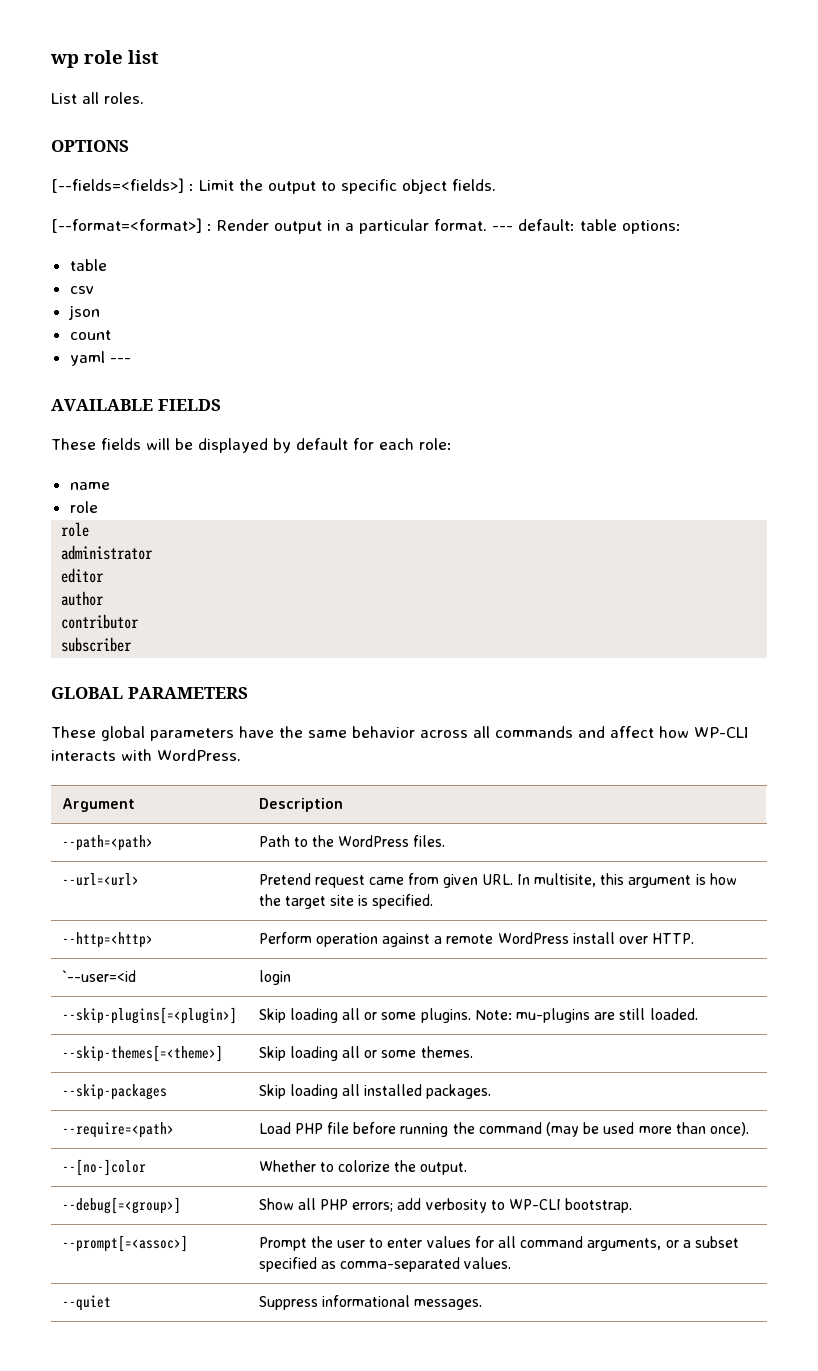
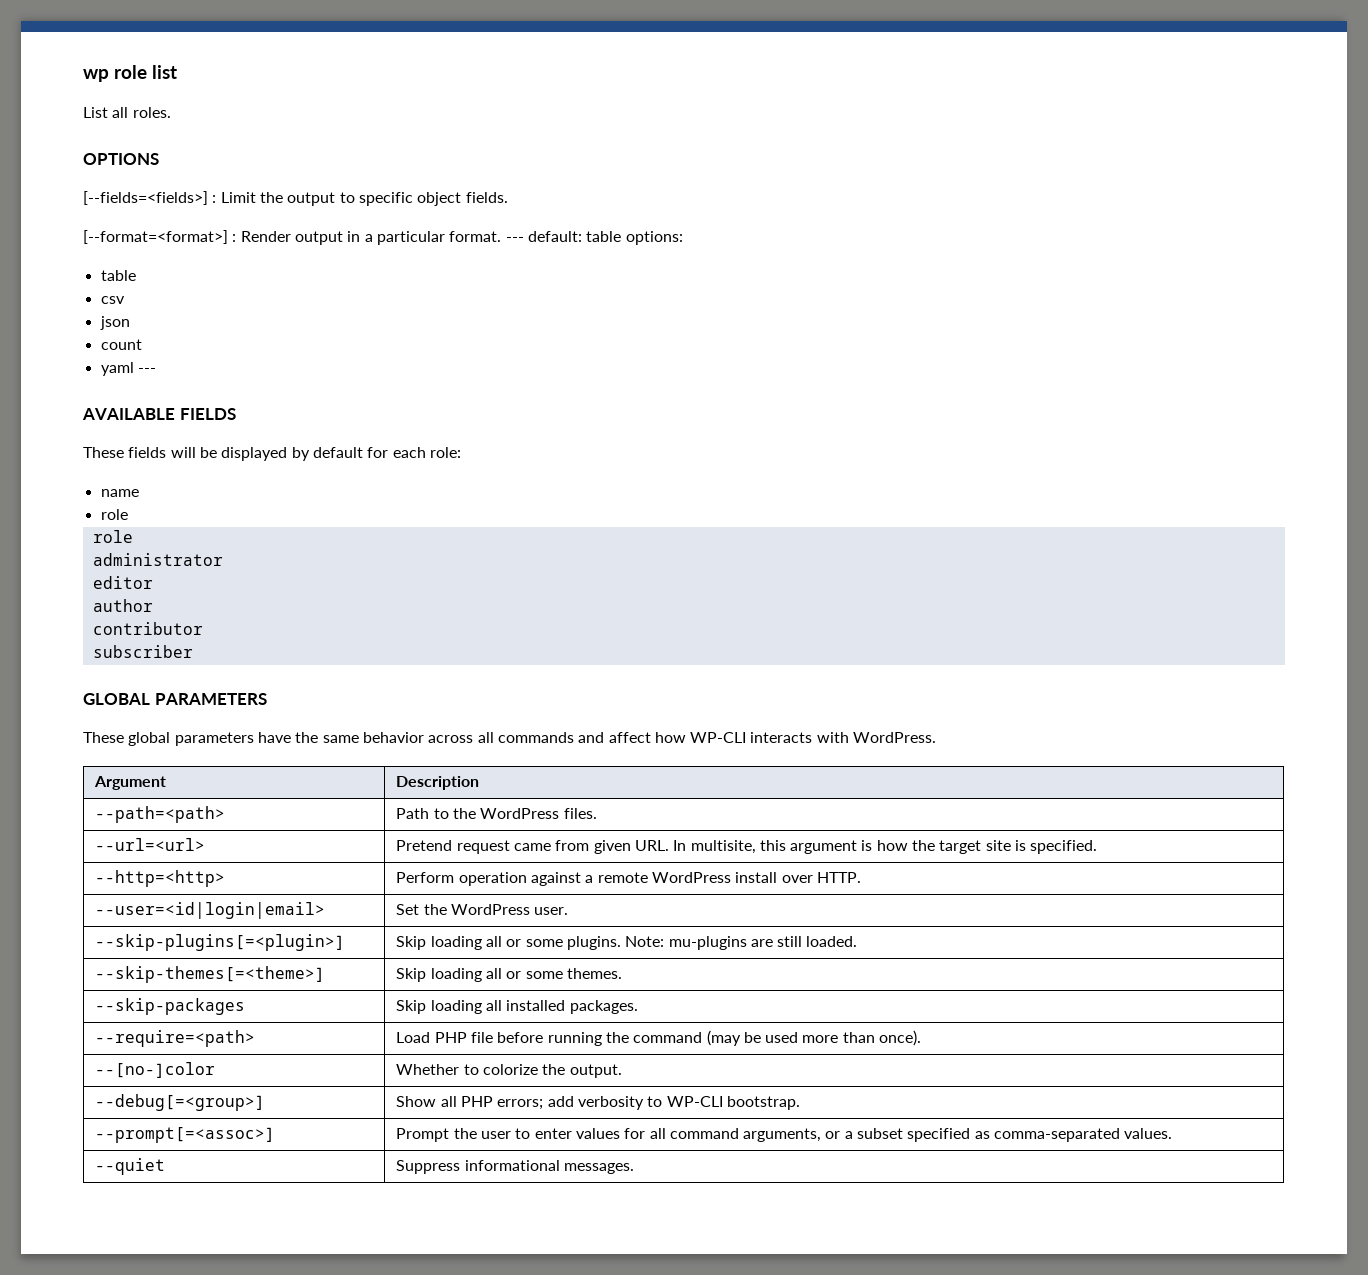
- `--user=<id | login
+ --user=<id|login|email> | Set the WordPress user.

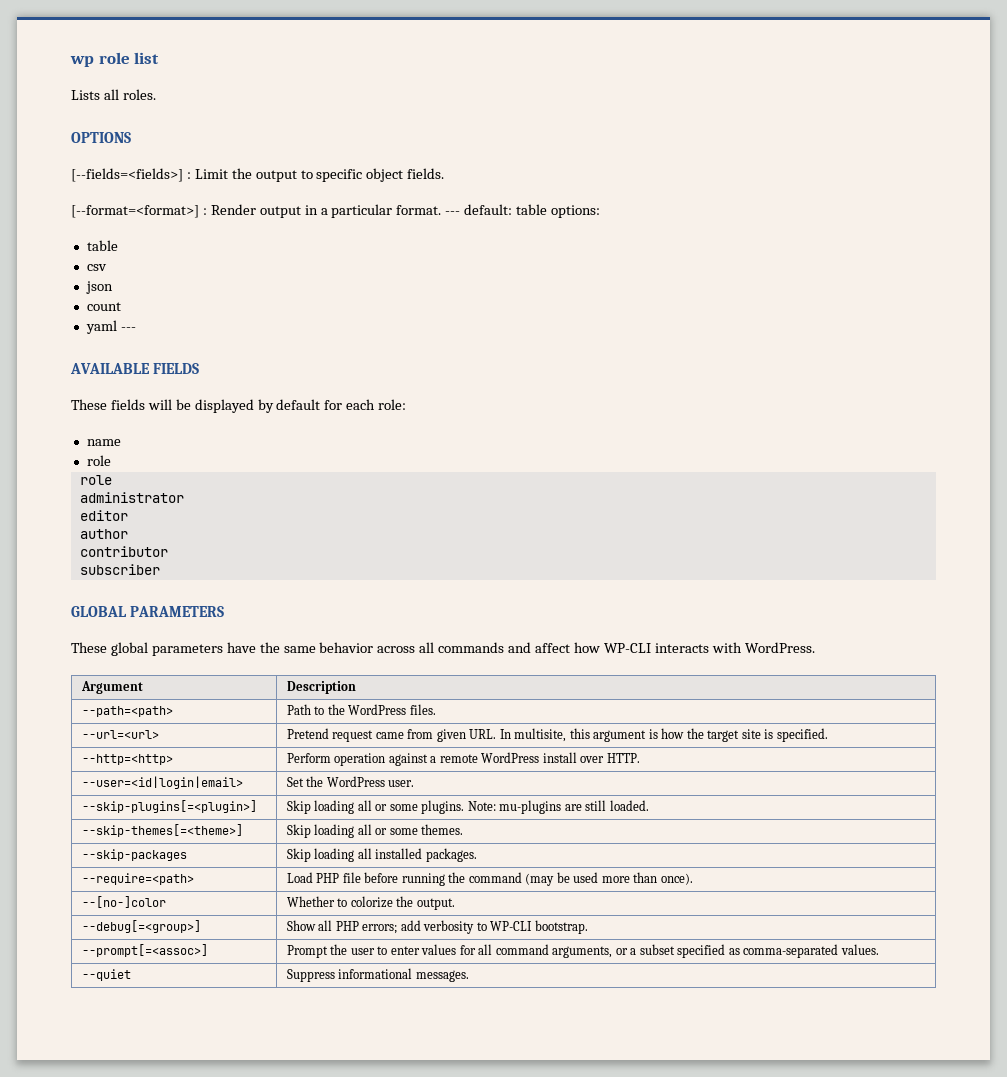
- List all roles.
+ Lists all roles.

